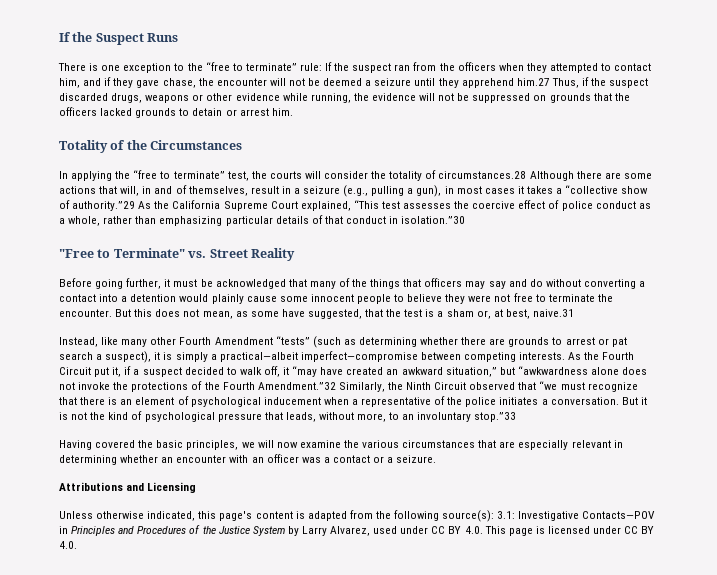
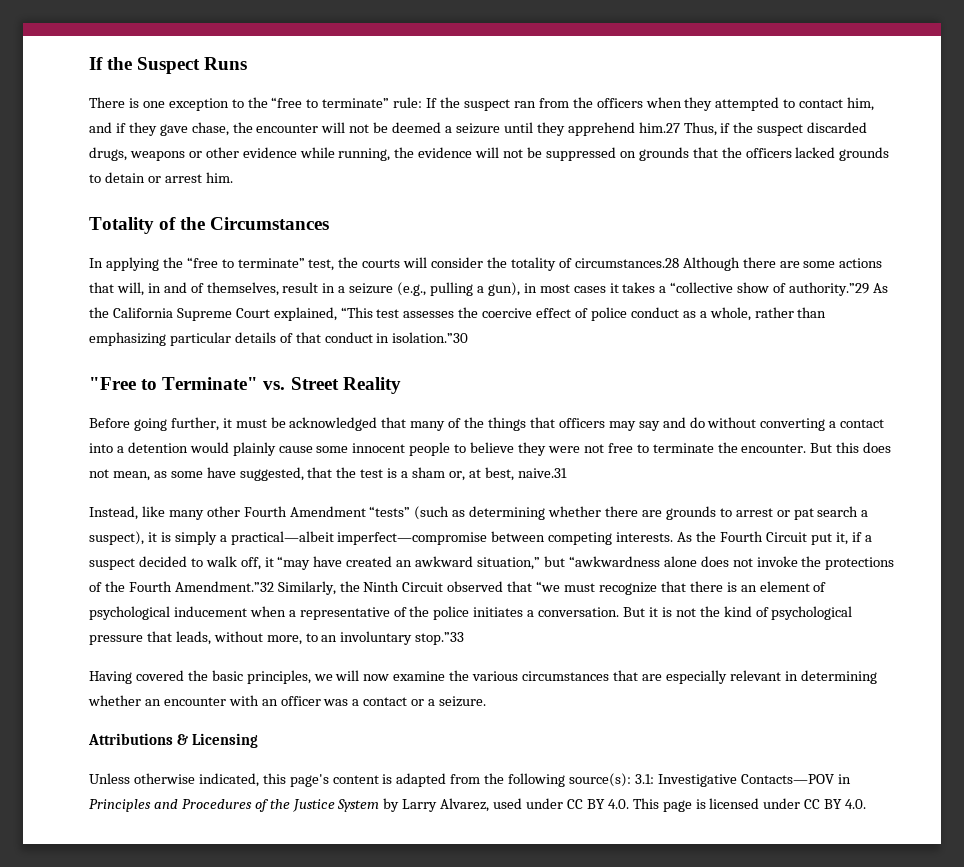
- Attributions and Licensing
+ Attributions & Licensing

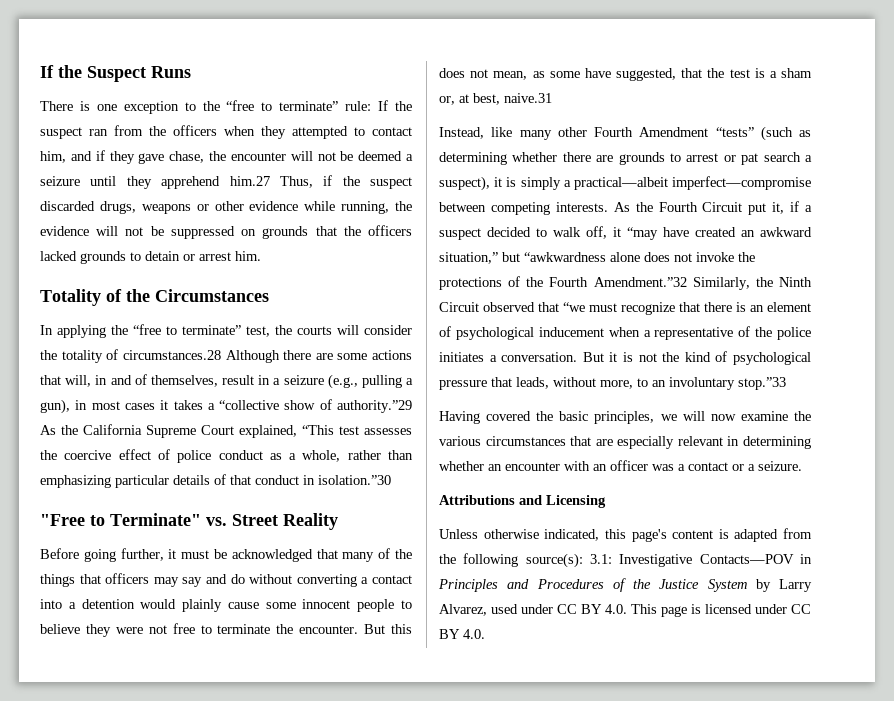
- Attributions & Licensing
+ Attributions and Licensing

